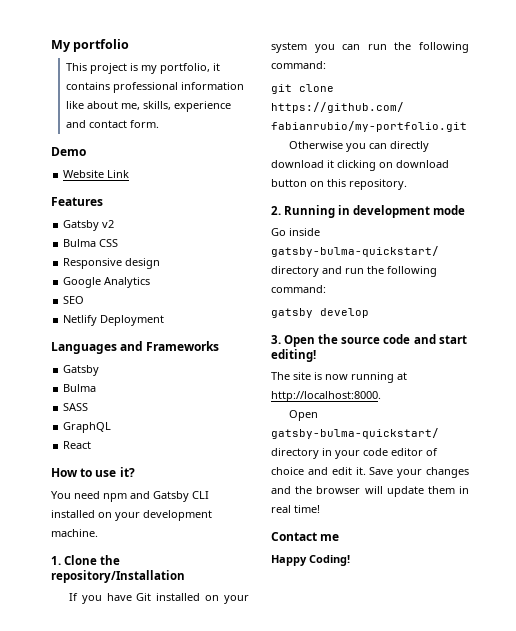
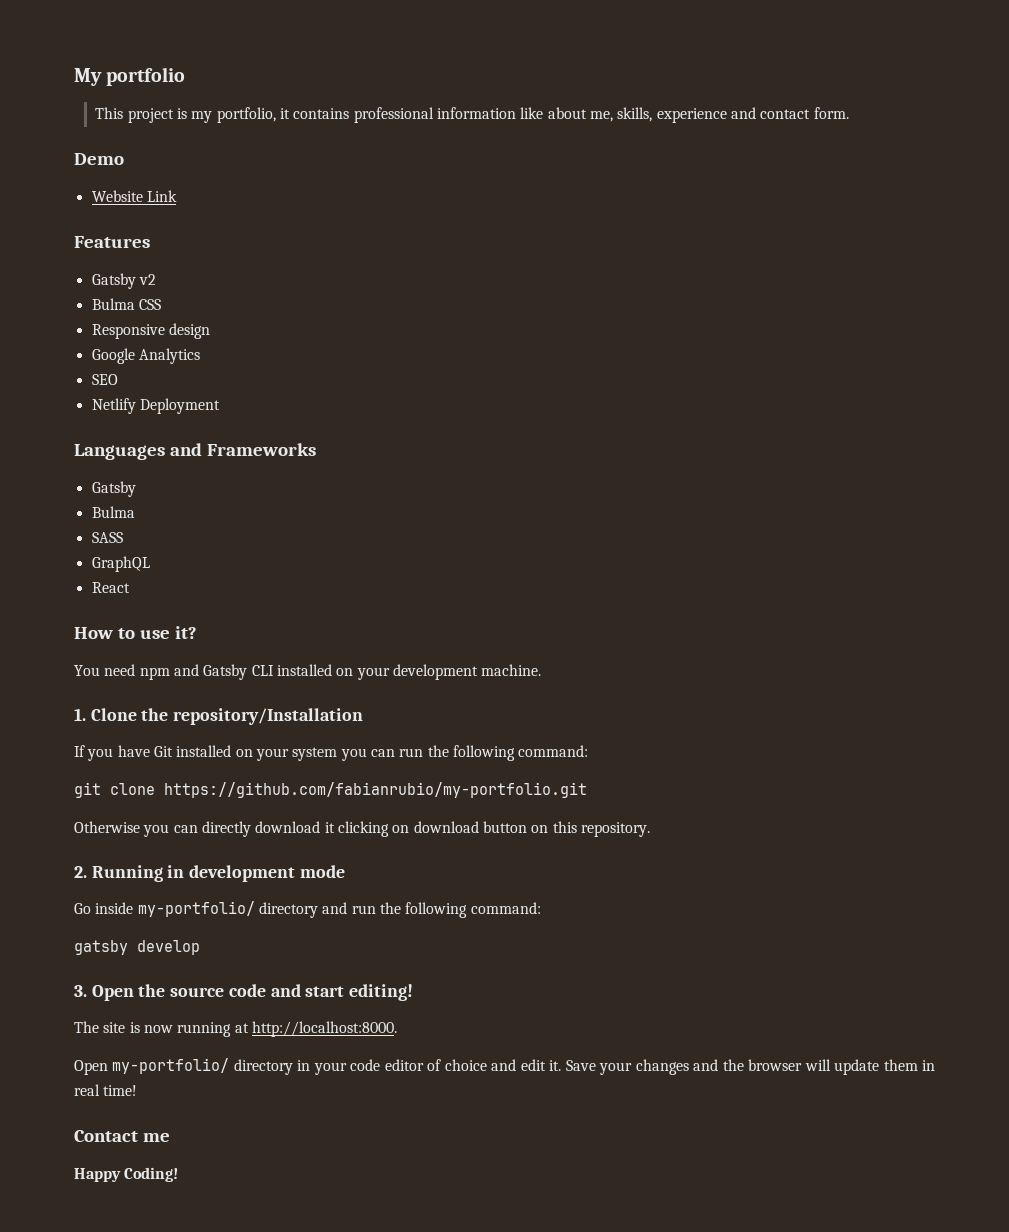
- Go inside gatsby-bulma-quickstart/ directory and run the following command:
+ Go inside my-portfolio/ directory and run the following command:
- Open gatsby-bulma-quickstart/ directory in your code editor of choice and edit it.
+ Open my-portfolio/ directory in your code editor of choice and edit it.

